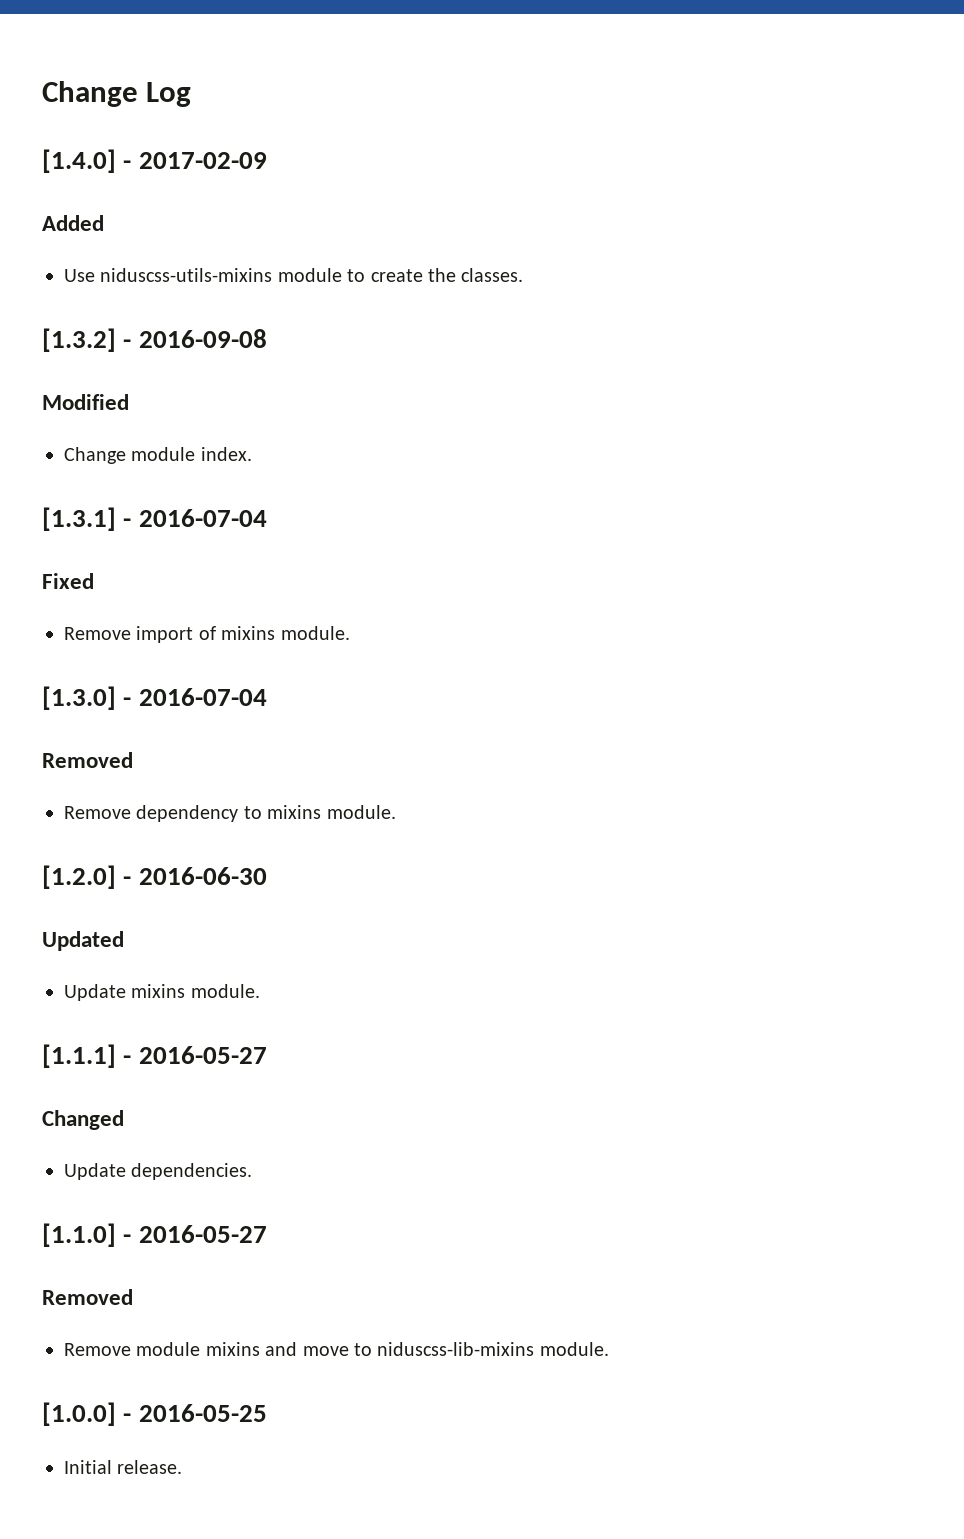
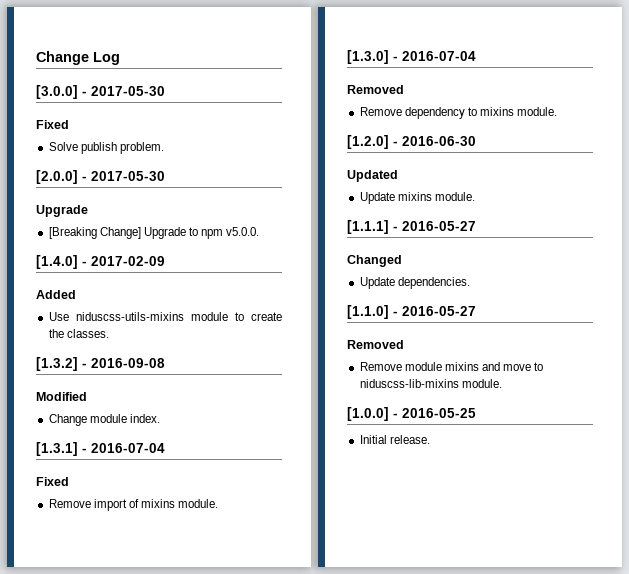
+ [3.0.0] - 2017-05-30
+ Fixed
+ Solve publish problem.
+ [2.0.0] - 2017-05-30
+ Upgrade
+ [Breaking Change] Upgrade to npm v5.0.0.

